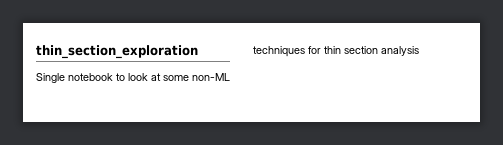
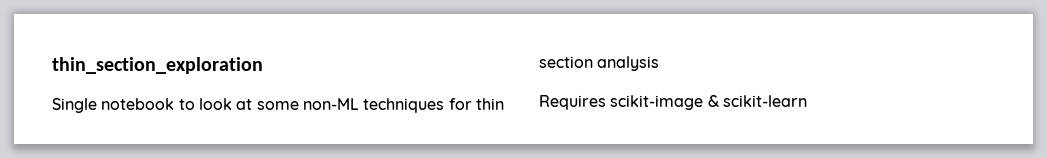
+ Requires scikit-image & scikit-learn

